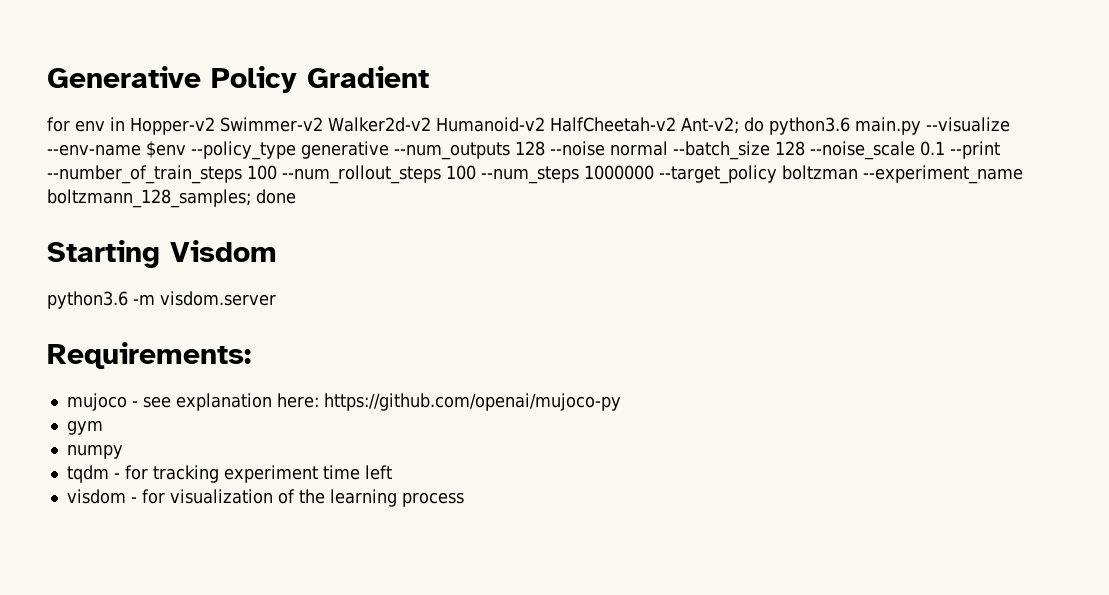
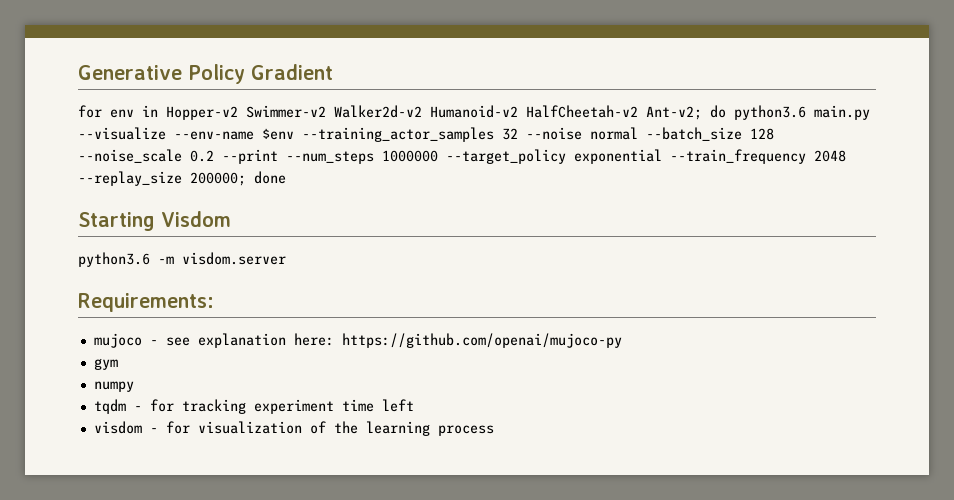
- for env in Hopper-v2 Swimmer-v2 Walker2d-v2 Humanoid-v2 HalfCheetah-v2 Ant-v2; do python3.6 main.py --visualize --env-name $env --policy_type generative --num_outputs 128 --noise normal --batch_size 128 --noise_scale 0.1 --print --number_of_train_steps 100 --num_rollout_steps 100 --num_steps 1000000 --target_policy boltzman --experiment_name boltzmann_128_samples; done
+ for env in Hopper-v2 Swimmer-v2 Walker2d-v2 Humanoid-v2 HalfCheetah-v2 Ant-v2; do python3.6 main.py --visualize --env-name $env --training_actor_samples 32 --noise normal --batch_size 128 --noise_scale 0.2 --print --num_steps 1000000 --target_policy exponential --train_frequency 2048 --replay_size 200000; done

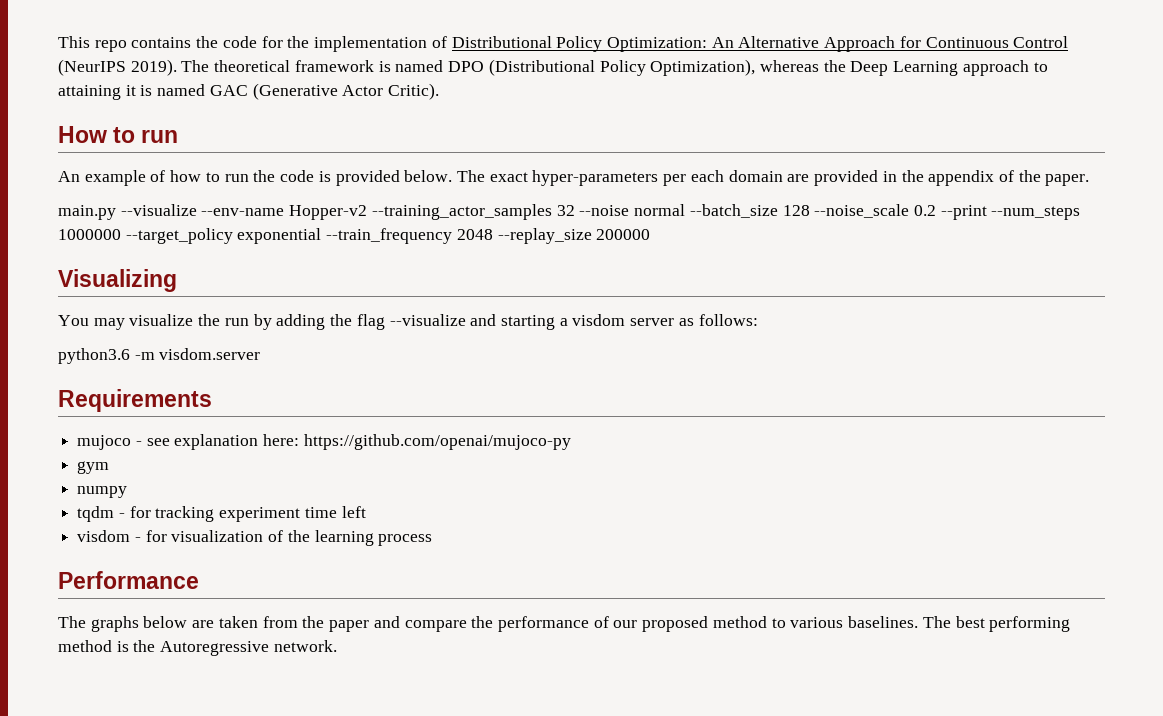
- Generative Policy Gradient
- for env in Hopper-v2 Swimmer-v2 Walker2d-v2 Humanoid-v2 HalfCheetah-v2 Ant-v2; do python3.6 main.py --visualize --env-name $env --training_actor_samples 32 --noise normal --batch_size 128 --noise_scale 0.2 --print --num_steps 1000000 --target_policy exponential --train_frequency 2048 --replay_size 200000; done
- Starting Visdom
+ This repo contains the code for the implementation of Distributional Policy Optimization: An Alternative Approach for Continuous Control (NeurIPS 2019). The theoretical framework is named DPO (Distributional Policy Optimization), whereas the Deep Learning approach to attaining it is named GAC (Generative Actor Critic).
+ How to run
+ An example of how to run the code is provided below. The exact hyper-parameters per each domain are provided in the appendix of the paper.
+ main.py --visualize --env-name Hopper-v2 --training_actor_samples 32 --noise normal --batch_size 128 --noise_scale 0.2 --print --num_steps 1000000 --target_policy exponential --train_frequency 2048 --replay_size 200000
+ Visualizing
+ You may visualize the run by adding the flag --visualize and starting a visdom server as follows:
- Requirements:
+ Requirements
+ Performance
+ The graphs below are taken from the paper and compare the performance of our proposed method to various baselines. The best performing method is the Autoregressive network.

